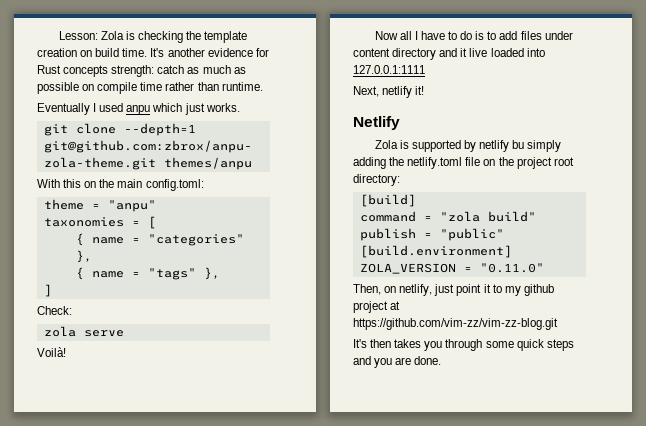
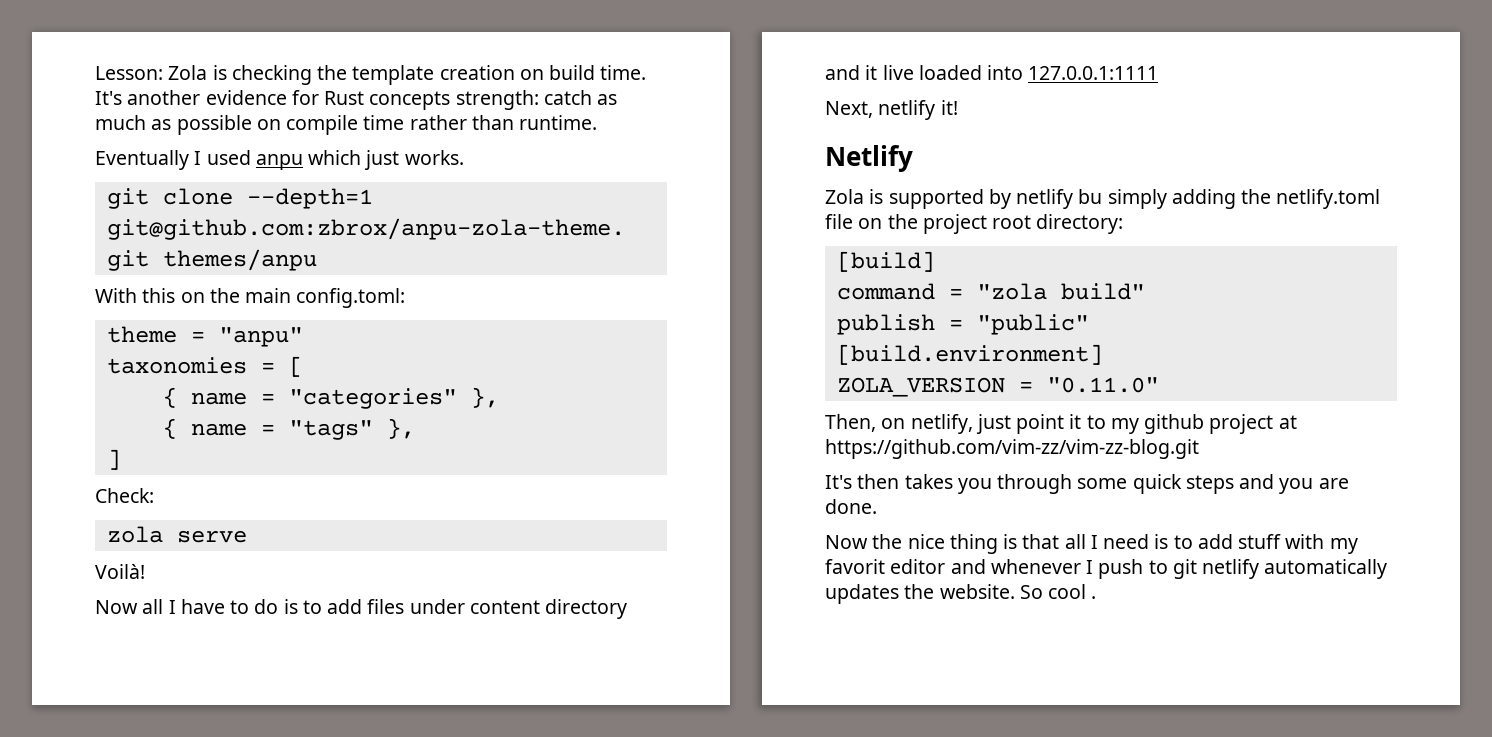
+ Now the nice thing is that all I need is to add stuff with my favorit editor and whenever I push to git netlify automatically updates the website. So cool .

